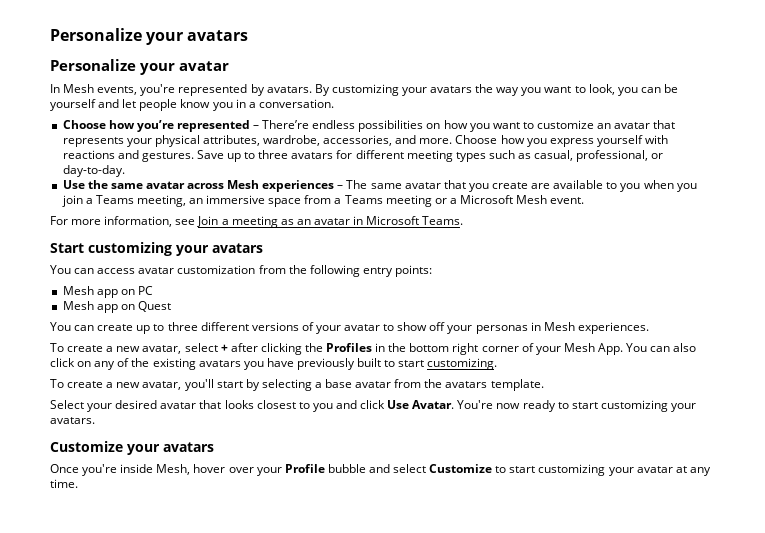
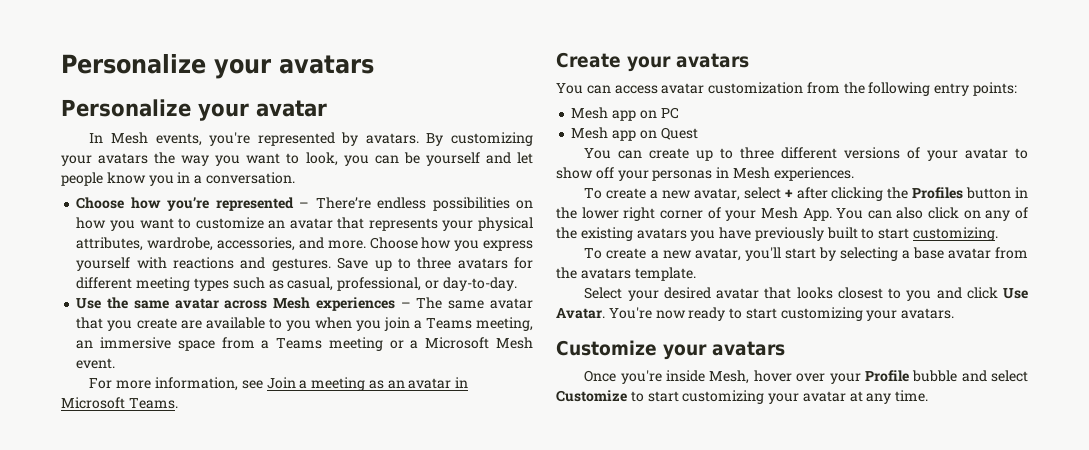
- Start customizing your avatars
+ Create your avatars
- To create a new avatar, select + after clicking the Profiles in the bottom right corner of your Mesh App. You can also click on any of the existing avatars you have previously built to start customizing.
+ To create a new avatar, select + after clicking the Profiles button in the lower right corner of your Mesh App. You can also click on any of the existing avatars you have previously built to start customizing.

